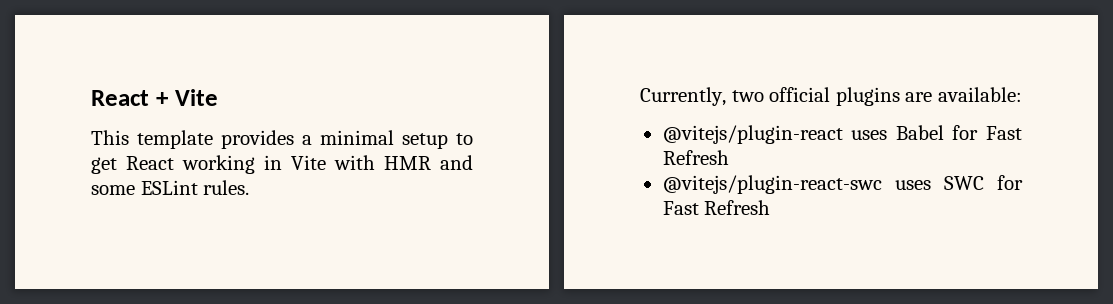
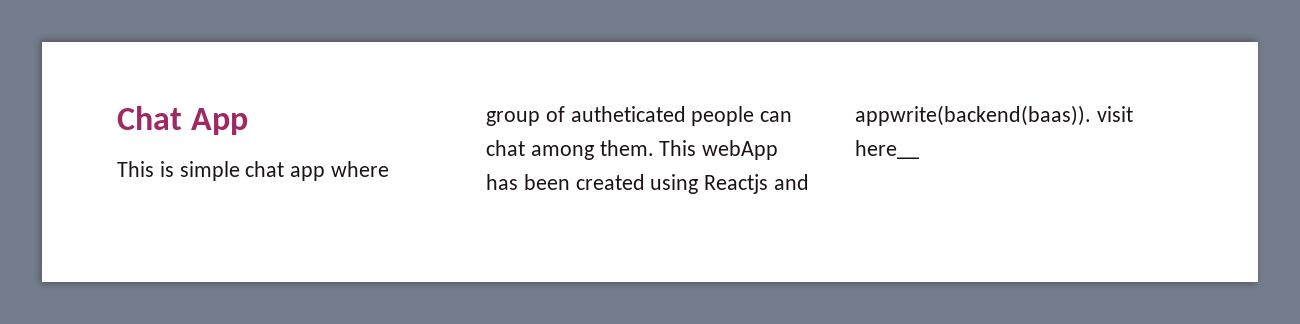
- React + Vite
- This template provides a minimal setup to get React working in Vite with HMR and some ESLint rules.
- Currently, two official plugins are available:
- @vitejs/plugin-react uses Babel for Fast Refresh
- @vitejs/plugin-react-swc uses SWC for Fast Refresh
+ Chat App
+ This is simple chat app where group of autheticated people can chat among them. This webApp has been created using Reactjs and appwrite(backend(baas)). visit here__

